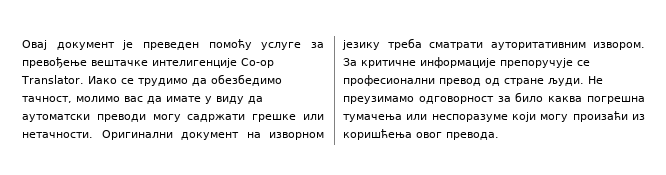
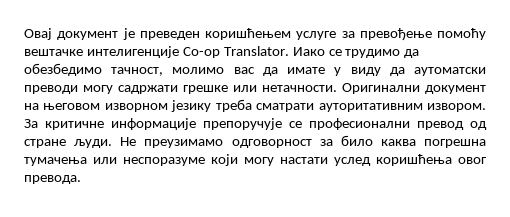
- Овај документ је преведен помоћу услуге за превођење вештачке интелигенције Co-op Translator.
+ Овај документ је преведен коришћењем услуге за превођење помоћу вештачке интелигенције Co-op Translator.
- Оригинални документ на изворном језику треба сматрати ауторитативним извором.
+ Оригинални документ на његовом изворном језику треба сматрати ауторитативним извором.
- Не преузимамо одговорност за било каква погрешна тумачења или неспоразуме који могу произаћи из коришћења овог превода.
+ Не преузимамо одговорност за било каква погрешна тумачења или неспоразуме који могу настати услед коришћења овог превода.

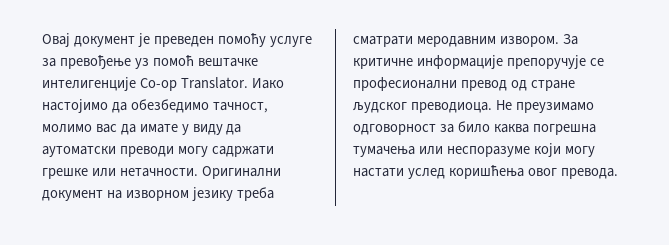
- Овај документ је преведен коришћењем услуге за превођење помоћу вештачке интелигенције Co-op Translator.
+ Овај документ је преведен помоћу услуге за превођење уз помоћ вештачке интелигенције Co-op Translator.
- Иако се трудимо да обезбедимо тачност, молимо вас да имате у виду да аутоматски преводи могу садржати грешке или нетачности.
+ Иако настојимо да обезбедимо тачност, молимо вас да имате у виду да аутоматски преводи могу садржати грешке или нетачности.
- Оригинални документ на његовом изворном језику треба сматрати ауторитативним извором.
+ Оригинални документ на изворном језику треба сматрати меродавним извором.
- За критичне информације препоручује се професионални превод од стране људи.
+ За критичне информације препоручује се професионални превод од стране људског преводиоца.

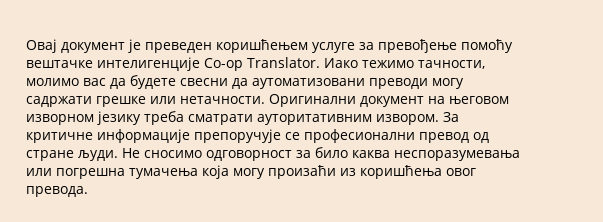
- Овај документ је преведен помоћу услуге за превођење уз помоћ вештачке интелигенције Co-op Translator.
+ Овај документ је преведен коришћењем услуге за превођење помоћу вештачке интелигенције Co-op Translator.
- Иако настојимо да обезбедимо тачност, молимо вас да имате у виду да аутоматски преводи могу садржати грешке или нетачности.
+ Иако тежимо тачности, молимо вас да будете свесни да аутоматизовани преводи могу садржати грешке или нетачности.
- Оригинални документ на изворном језику треба сматрати меродавним извором.
+ Оригинални документ на његовом изворном језику треба сматрати ауторитативним извором.
- За критичне информације препоручује се професионални превод од стране људског преводиоца. Не преузимамо одговорност за било каква погрешна тумачења или неспоразуме који могу настати услед коришћења овог превода.
+ За критичне информације препоручује се професионални превод од стране људи. Не сносимо одговорност за било каква неспоразумевања или погрешна тумачења која могу произаћи из коришћења овог превода.

